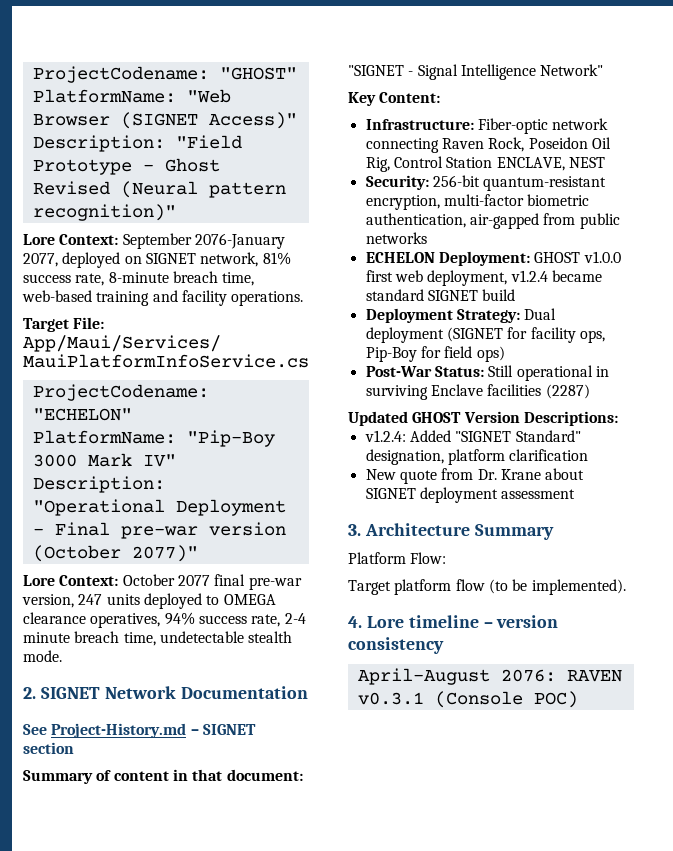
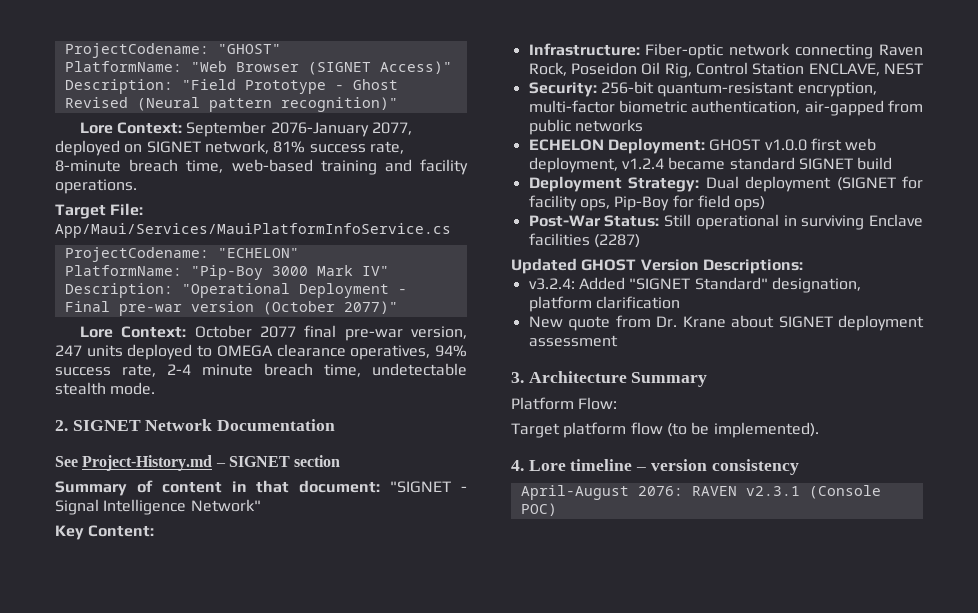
- v1.2.4: Added "SIGNET Standard" designation, platform clarification
+ v3.2.4: Added "SIGNET Standard" designation, platform clarification
- April-August 2076: RAVEN v0.3.1 (Console POC)
+ April-August 2076: RAVEN v2.3.1 (Console POC)

